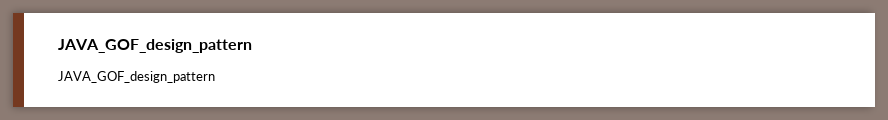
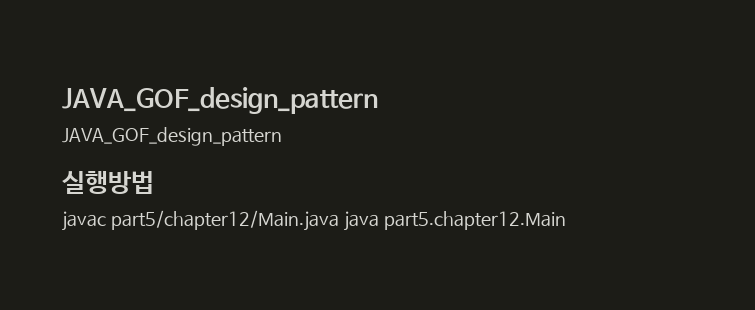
+ 실행방법
+ javac part5/chapter12/Main.java java part5.chapter12.Main

